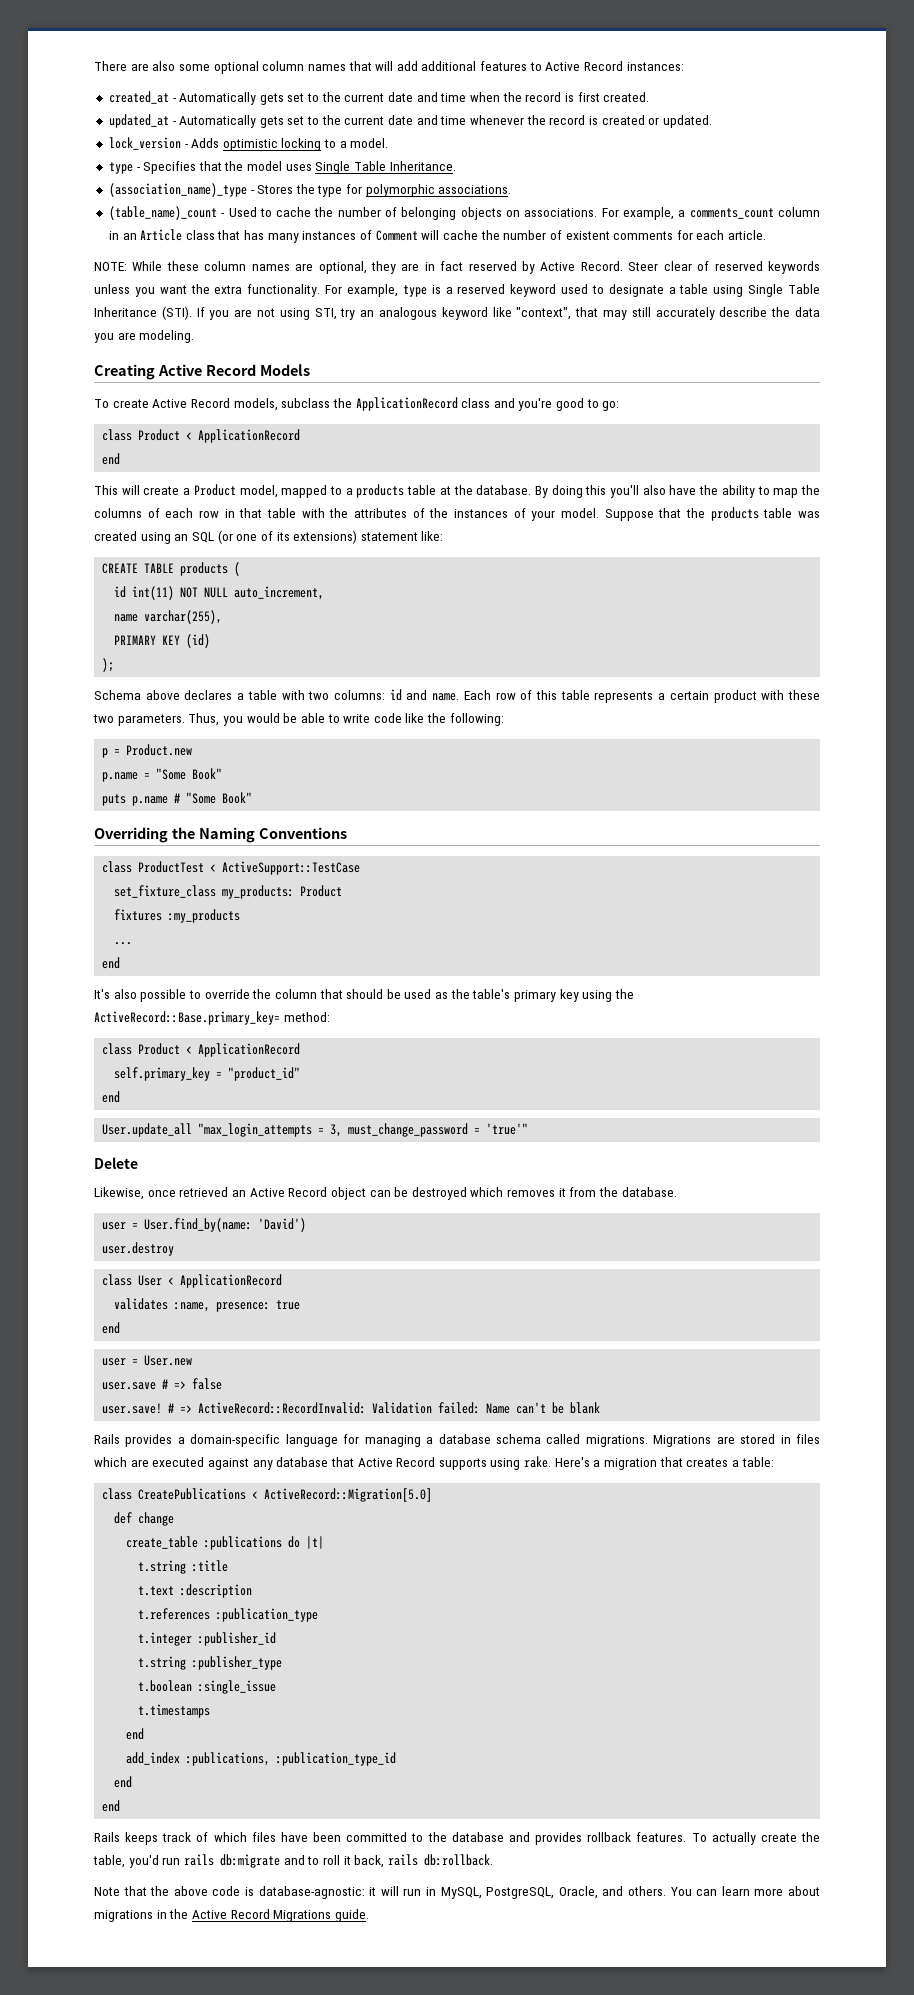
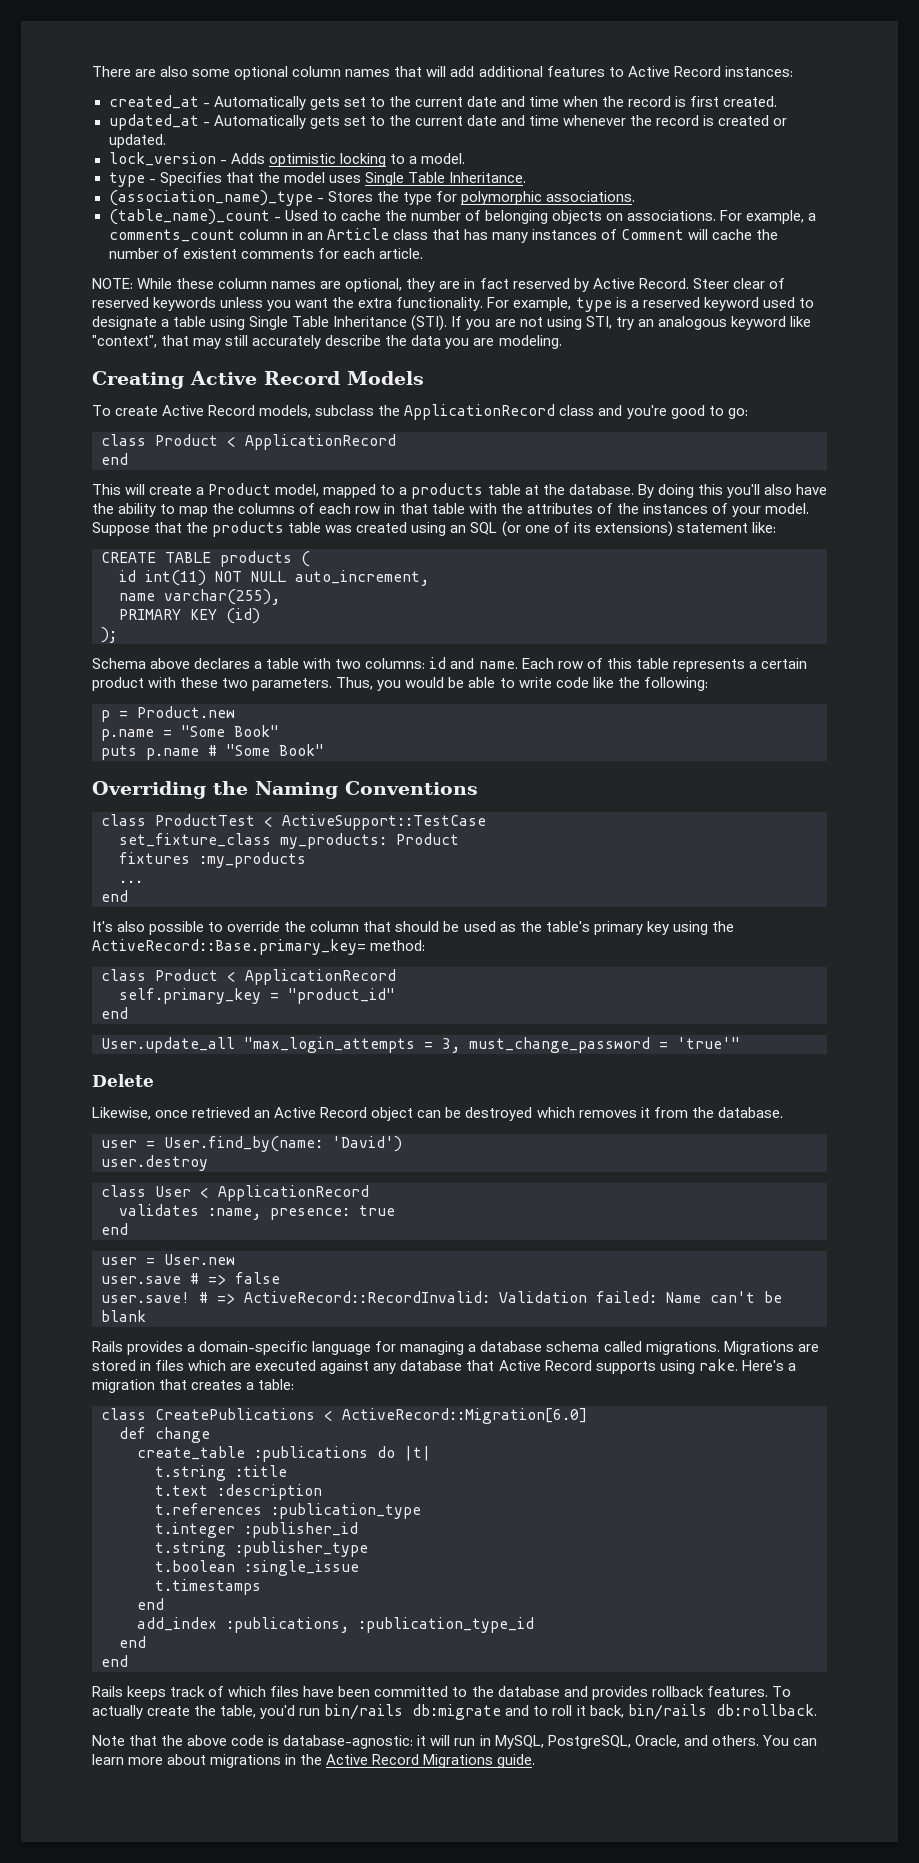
- class CreatePublications < ActiveRecord::Migration[5.0]
+ class CreatePublications < ActiveRecord::Migration[6.0]
- To actually create the table, you'd run rails db:migrate and to roll it back, rails db:rollback.
+ To actually create the table, you'd run bin/rails db:migrate and to roll it back, bin/rails db:rollback.

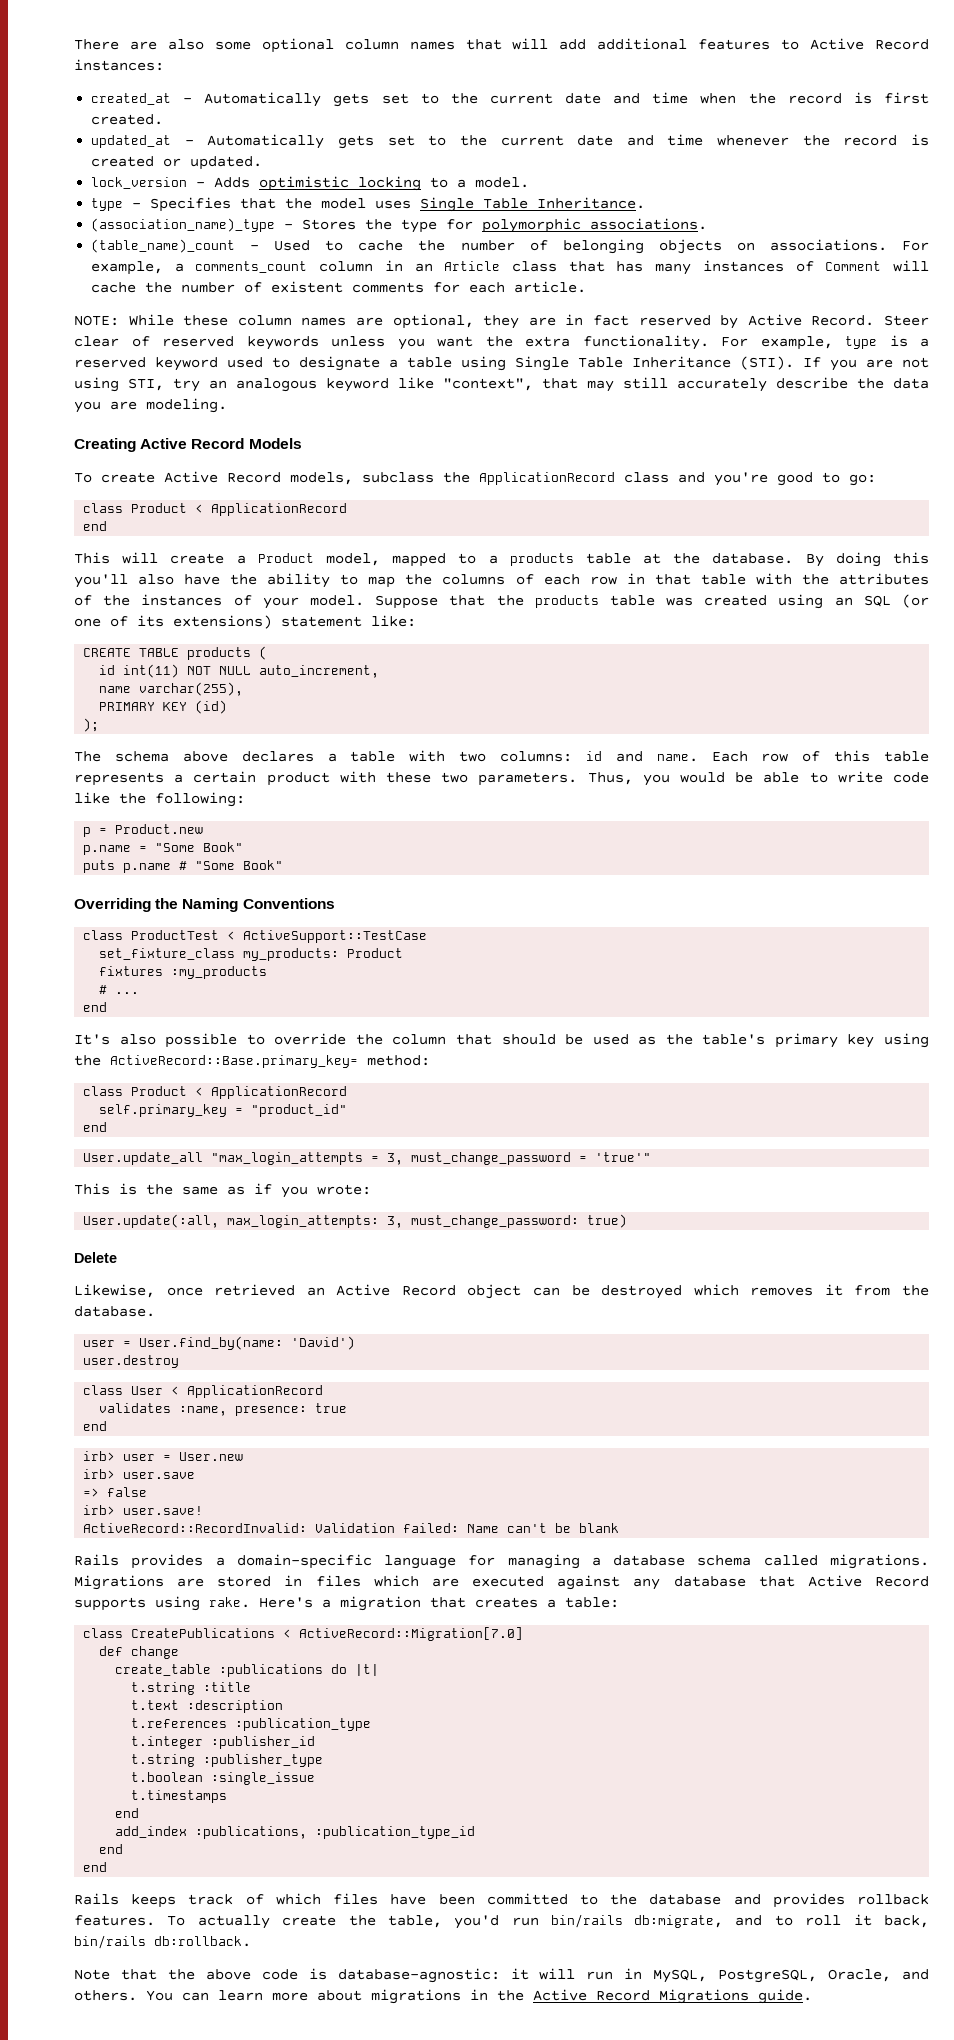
- Schema above declares a table with two columns: id and name.
+ The schema above declares a table with two columns: id and name.
- ...
+ # ...
+ This is the same as if you wrote:
+ User.update(:all, max_login_attempts: 3, must_change_password: true)
- user = User.new
+ irb> user = User.new
- user.save # => false
+ irb> user.save
+ => false
- user.save! # => ActiveRecord::RecordInvalid: Validation failed: Name can't be blank
+ irb> user.save!
+ ActiveRecord::RecordInvalid: Validation failed: Name can't be blank
- class CreatePublications < ActiveRecord::Migration[6.0]
+ class CreatePublications < ActiveRecord::Migration[7.0]
- To actually create the table, you'd run bin/rails db:migrate and to roll it back, bin/rails db:rollback.
+ To actually create the table, you'd run bin/rails db:migrate, and to roll it back, bin/rails db:rollback.

